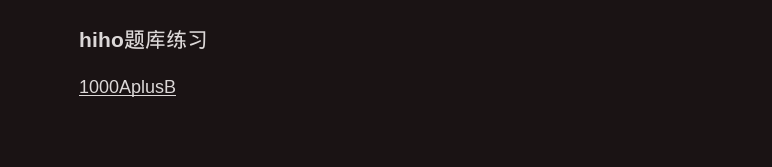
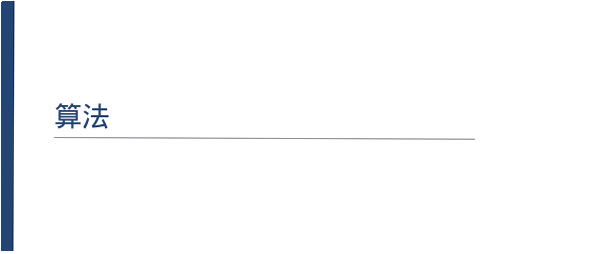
- hiho题库练习
- 1000AplusB
+ 算法

